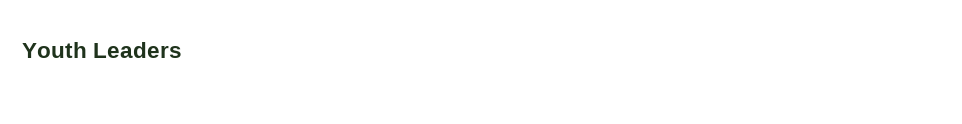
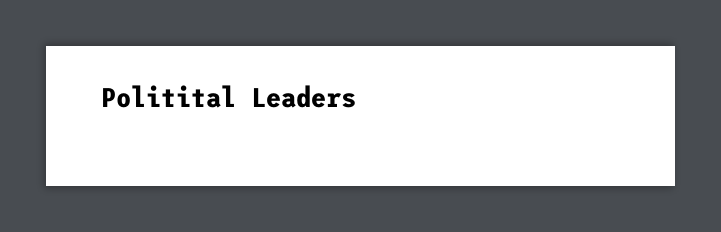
- Youth Leaders
+ Politital Leaders

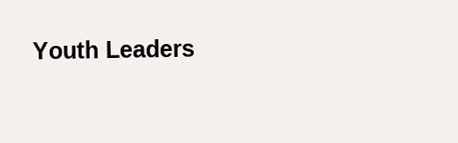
- Politital Leaders
+ Youth Leaders

